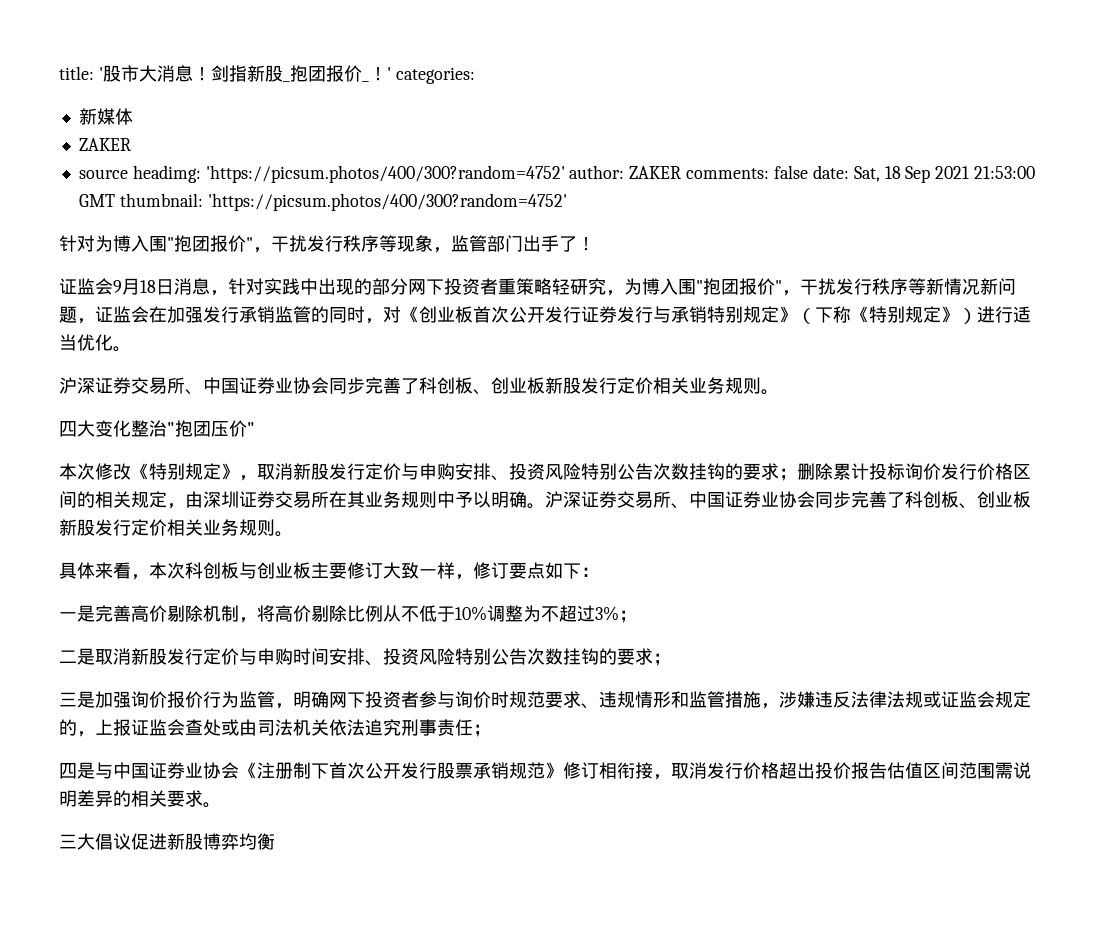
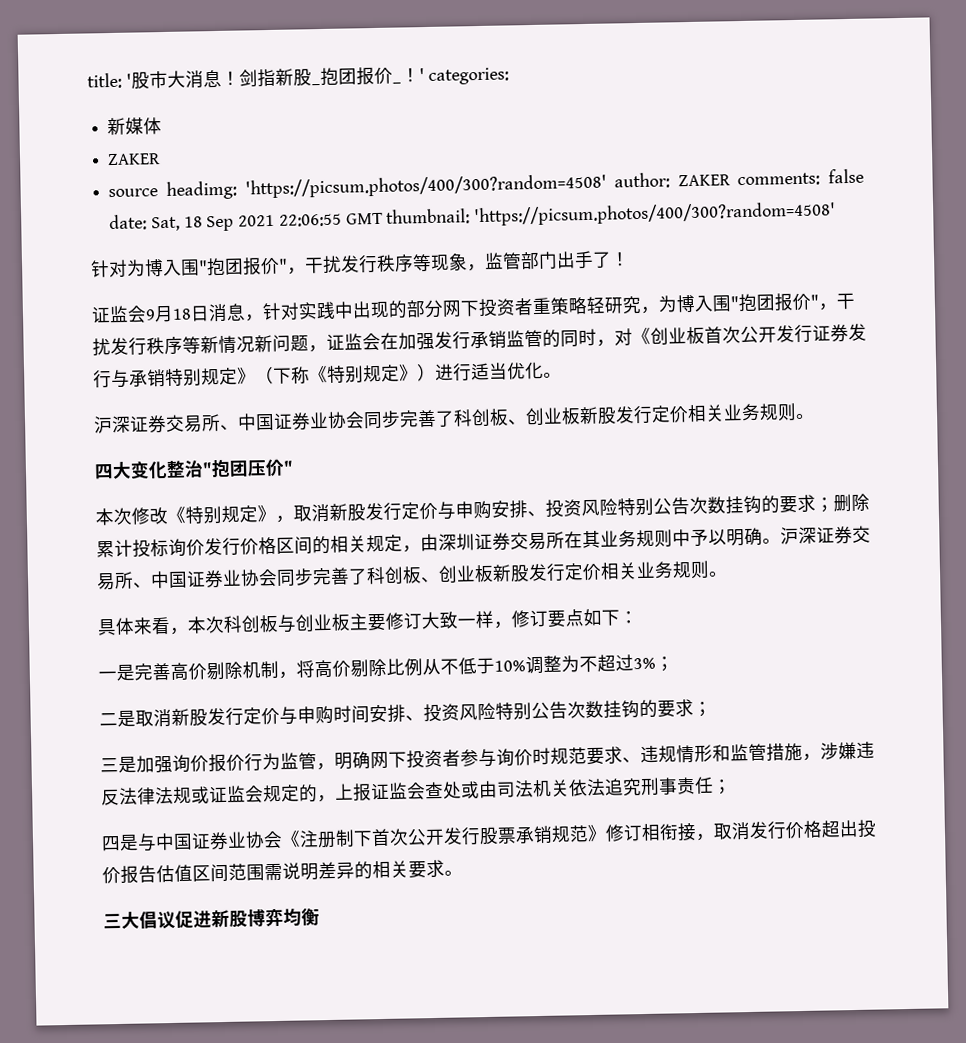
- source headimg: 'https://picsum.photos/400/300?random=4752' author: ZAKER comments: false date: Sat, 18 Sep 2021 21:53:00 GMT thumbnail: 'https://picsum.photos/400/300?random=4752'
+ source headimg: 'https://picsum.photos/400/300?random=4508' author: ZAKER comments: false date: Sat, 18 Sep 2021 22:06:55 GMT thumbnail: 'https://picsum.photos/400/300?random=4508'

